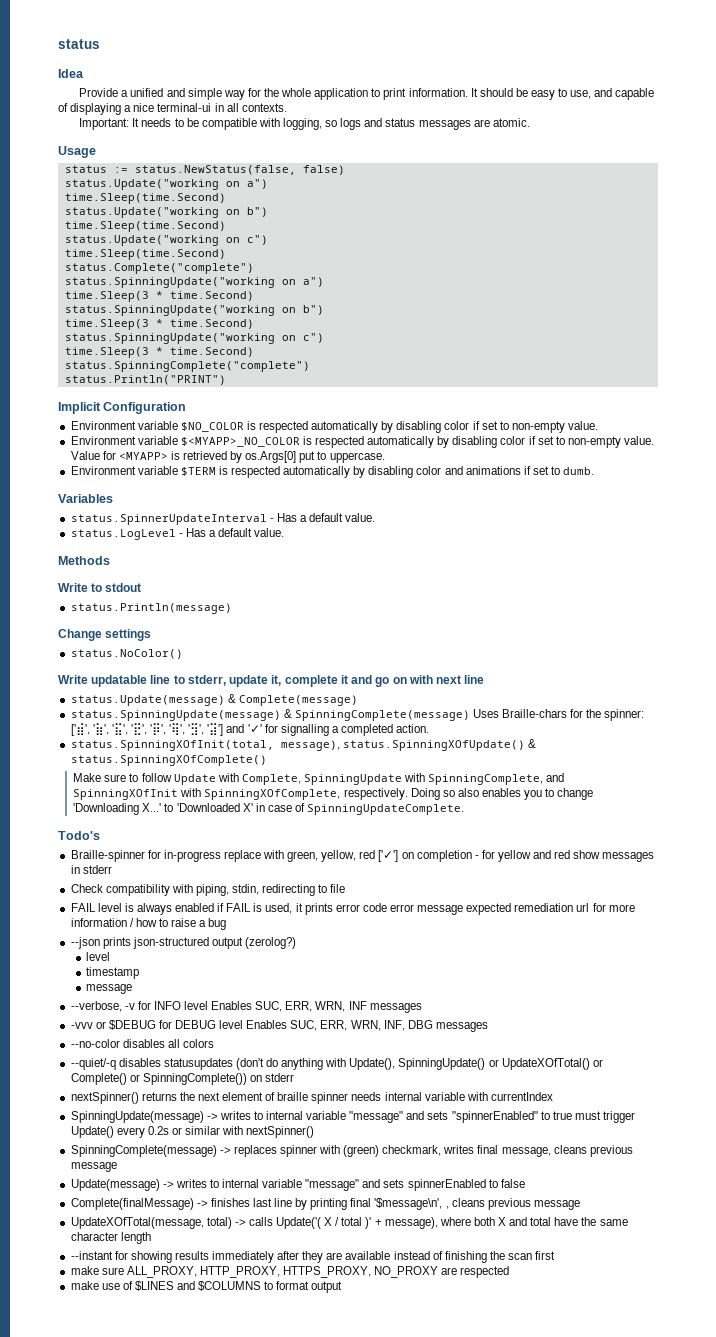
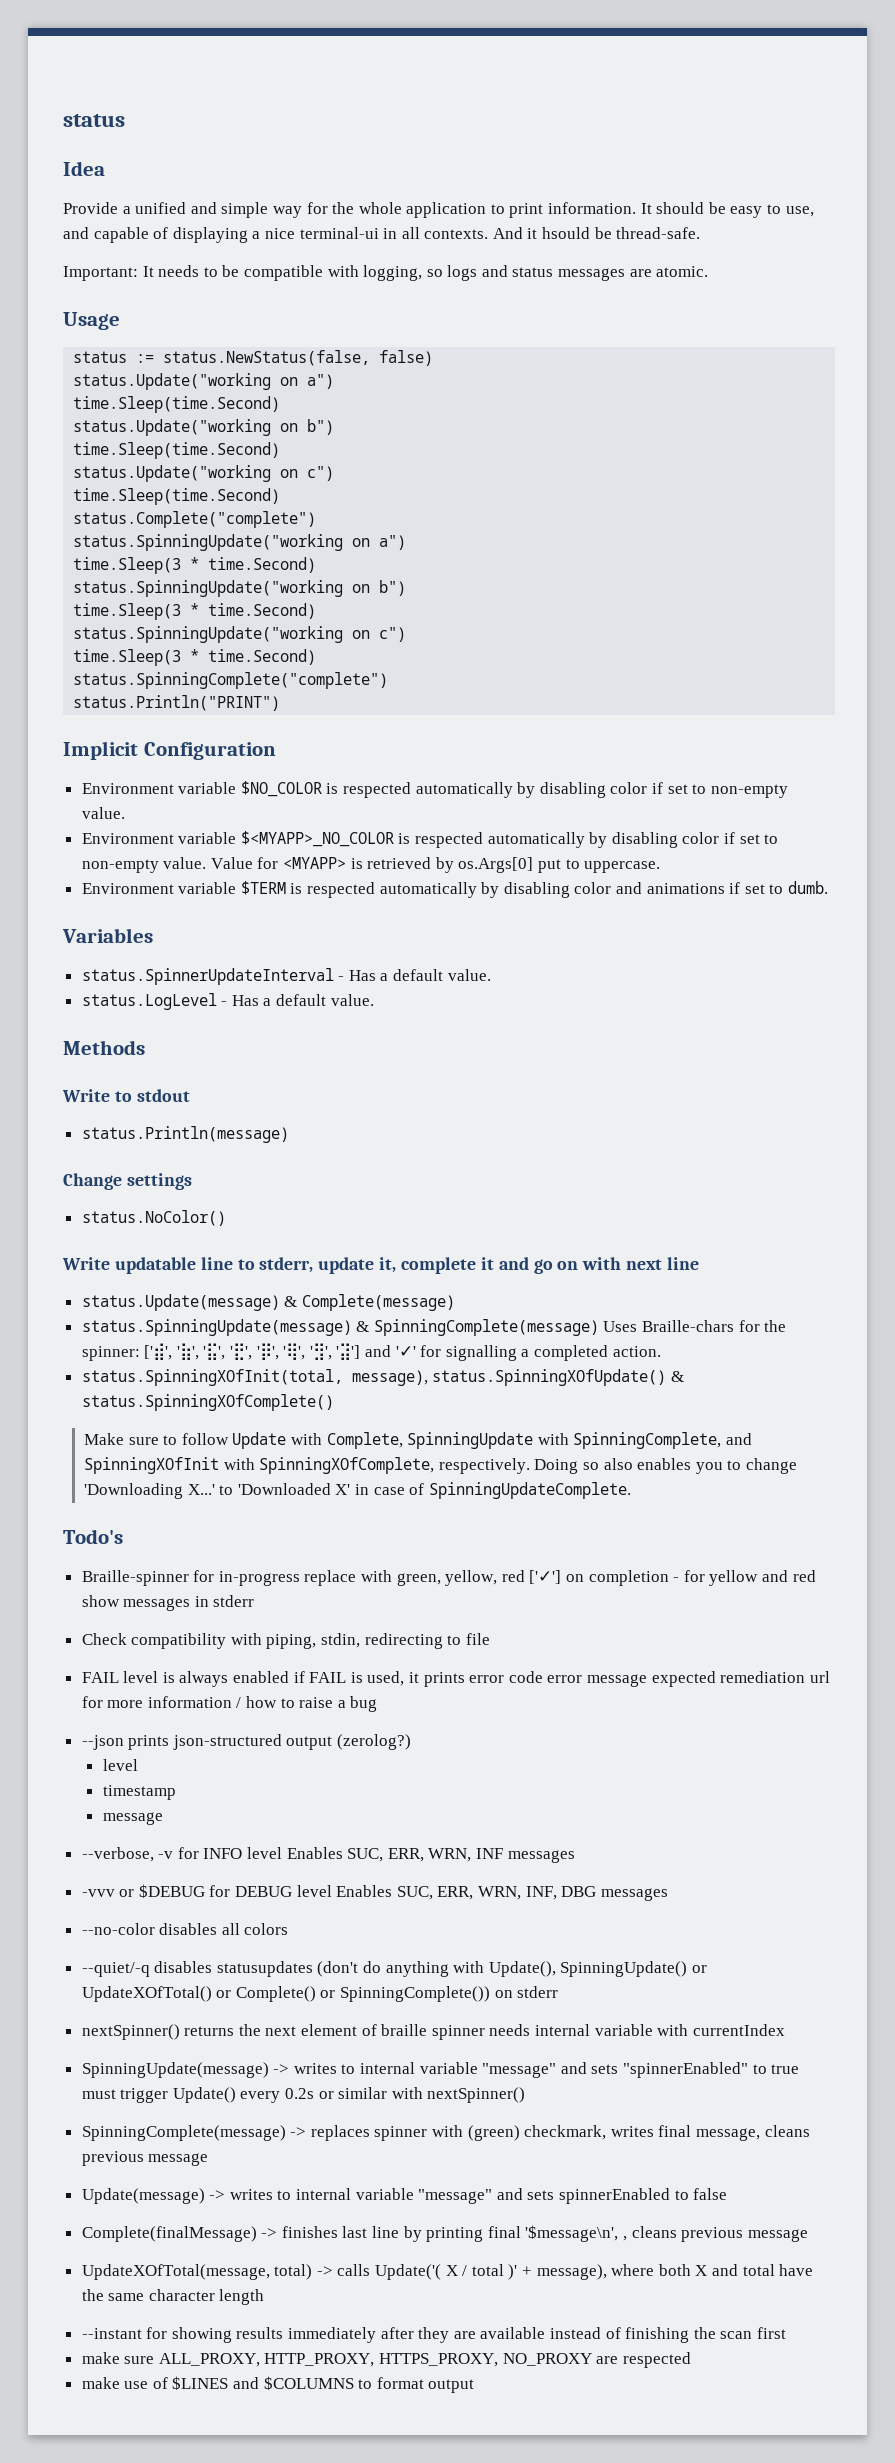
+ And it hsould be thread-safe.

